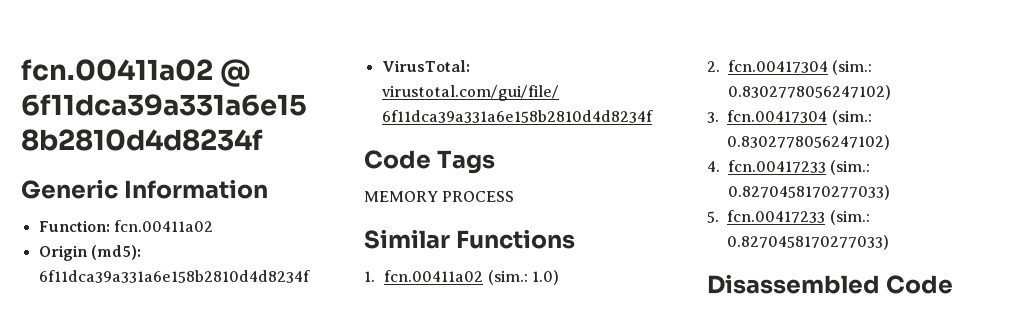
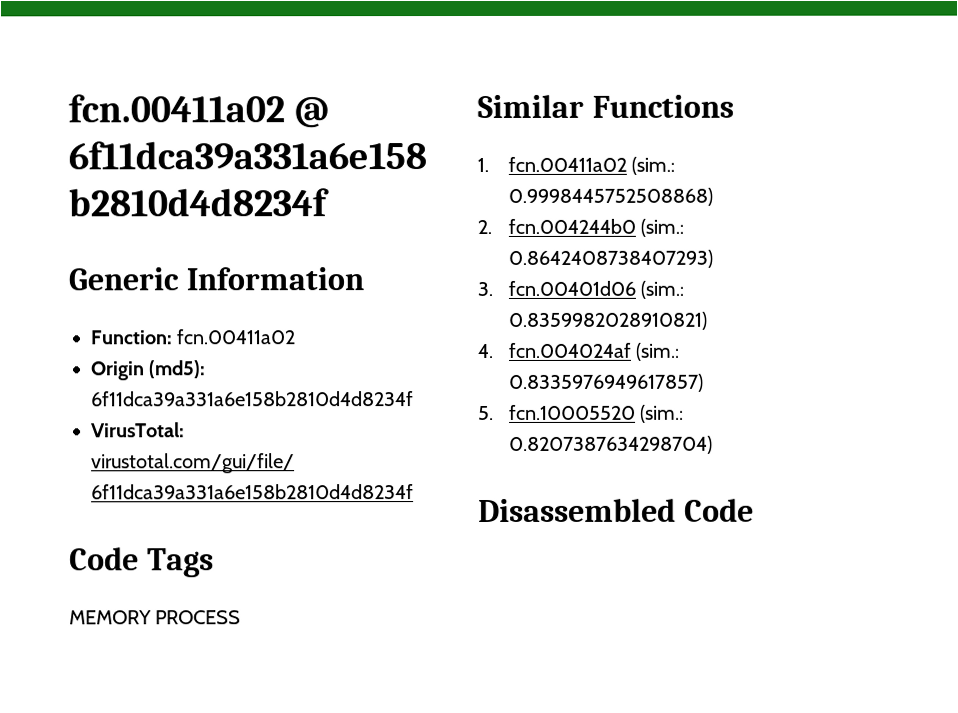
- 1. fcn.00411a02 (sim.: 1.0)
+ 1. fcn.00411a02 (sim.: 0.9998445752508868)
- 2. fcn.00417304 (sim.: 0.8302778056247102)
- 3. fcn.00417304 (sim.: 0.8302778056247102)
- 4. fcn.00417233 (sim.: 0.8270458170277033)
- 5. fcn.00417233 (sim.: 0.8270458170277033)
+ 2. fcn.004244b0 (sim.: 0.8642408738407293)
+ 3. fcn.00401d06 (sim.: 0.8359982028910821)
+ 4. fcn.004024af (sim.: 0.8335976949617857)
+ 5. fcn.10005520 (sim.: 0.8207387634298704)

